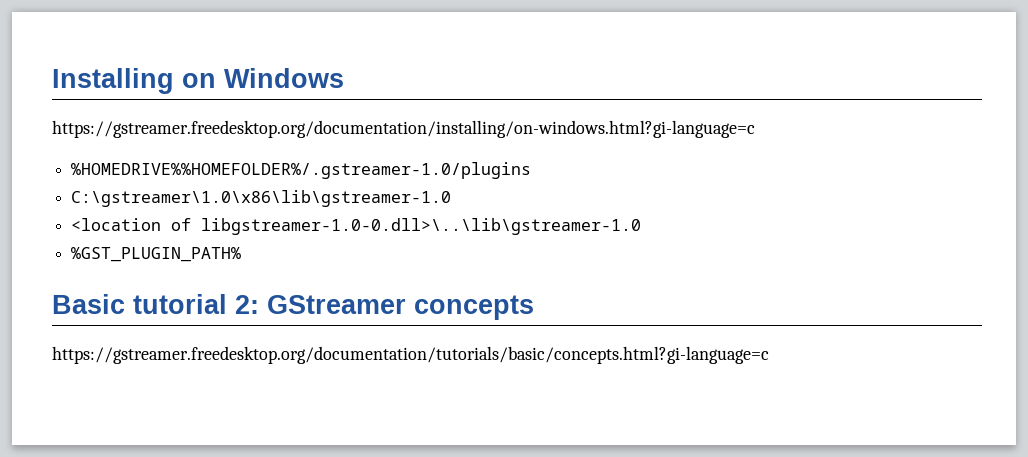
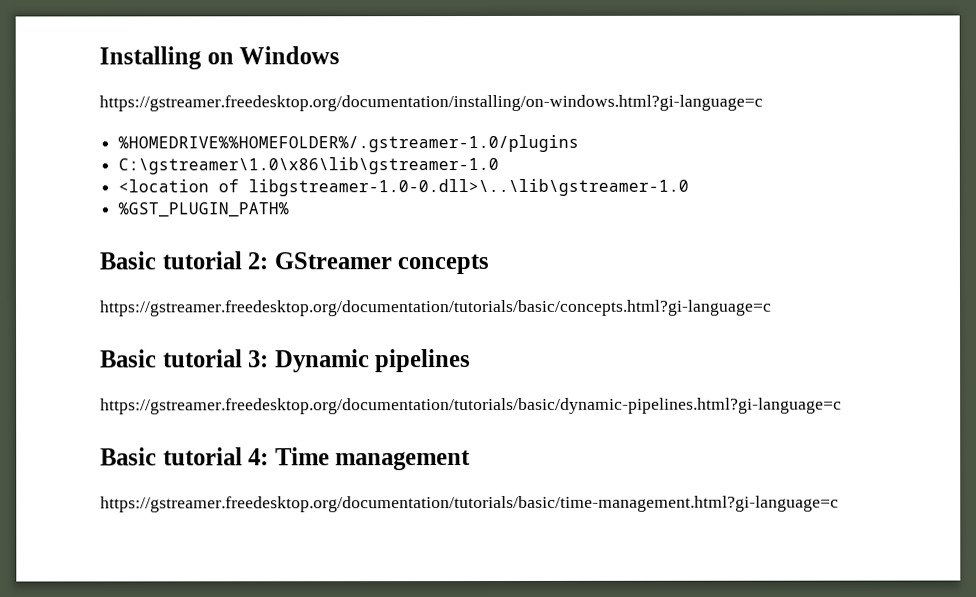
+ Basic tutorial 3: Dynamic pipelines
+ https://gstreamer.freedesktop.org/documentation/tutorials/basic/dynamic-pipelines.html?gi-language=c
+ Basic tutorial 4: Time management
+ https://gstreamer.freedesktop.org/documentation/tutorials/basic/time-management.html?gi-language=c

